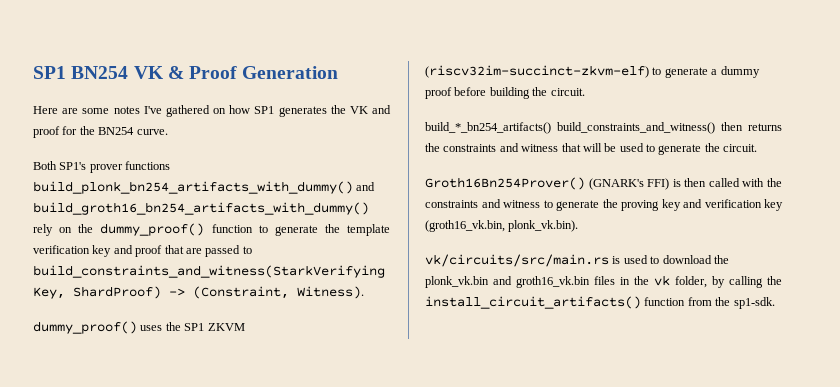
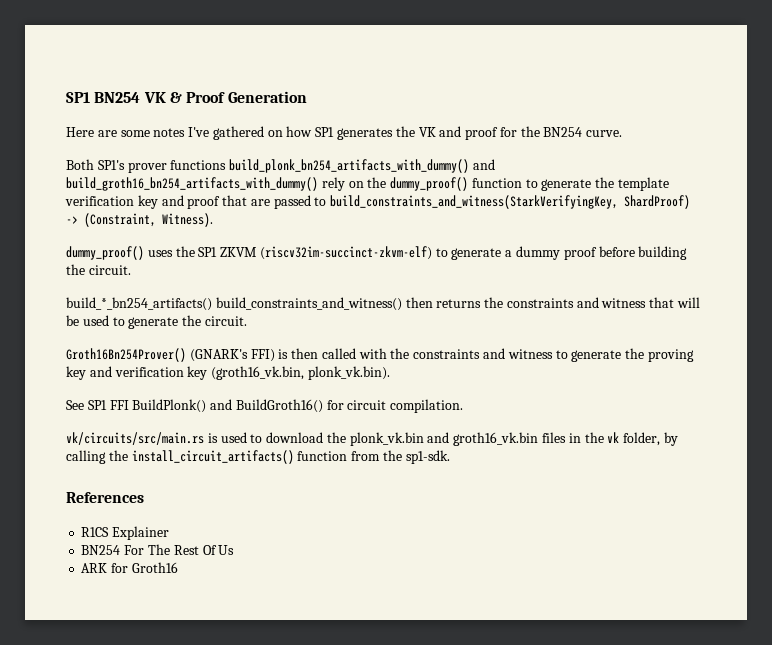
+ See SP1 FFI BuildPlonk() and BuildGroth16() for circuit compilation.
+ References
+ R1CS Explainer
+ BN254 For The Rest Of Us
+ ARK for Groth16

